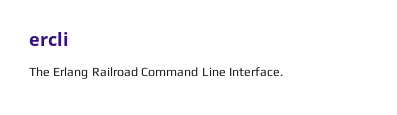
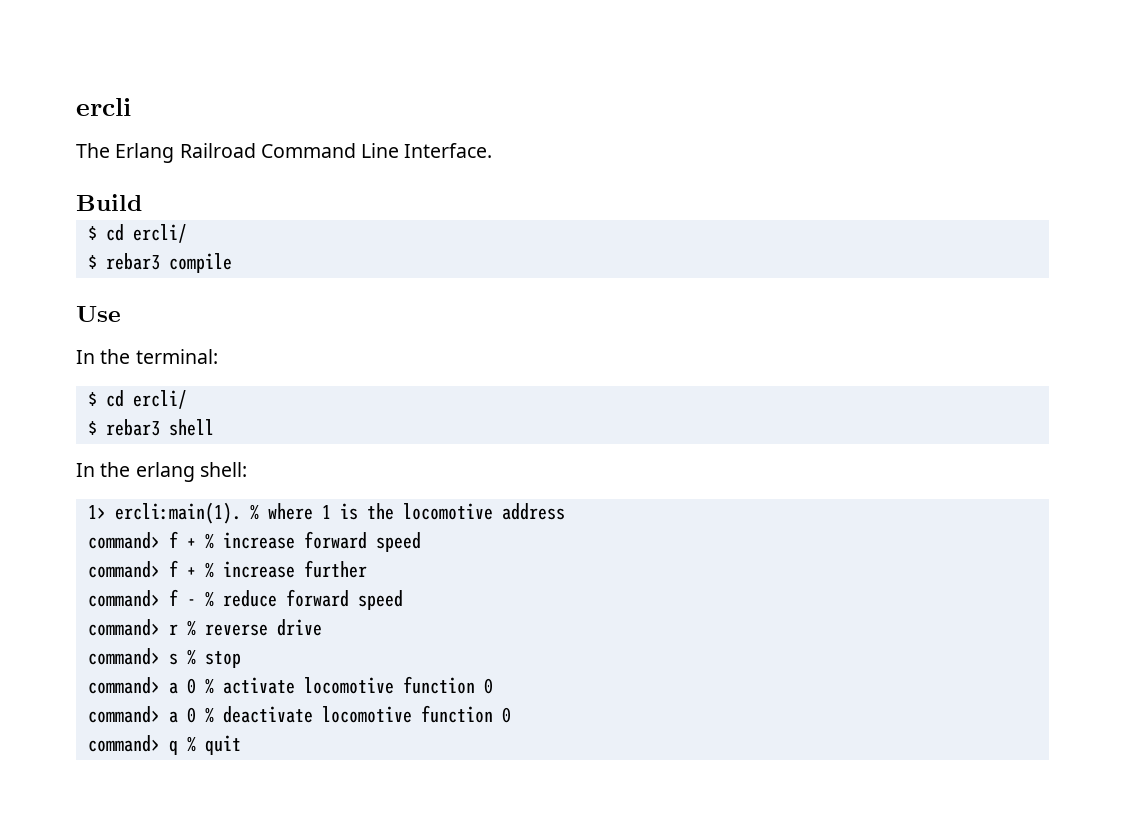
+ Build
+ $ cd ercli/
+ $ rebar3 compile
+ Use
+ In the terminal:
+ $ cd ercli/
+ $ rebar3 shell
+ In the erlang shell:
+ 1> ercli:main(1). % where 1 is the locomotive address
+ command> f + % increase forward speed
+ command> f + % increase further
+ command> f - % reduce forward speed
+ command> r % reverse drive
+ command> s % stop
+ command> a 0 % activate locomotive function 0
+ command> a 0 % deactivate locomotive function 0
+ command> q % quit

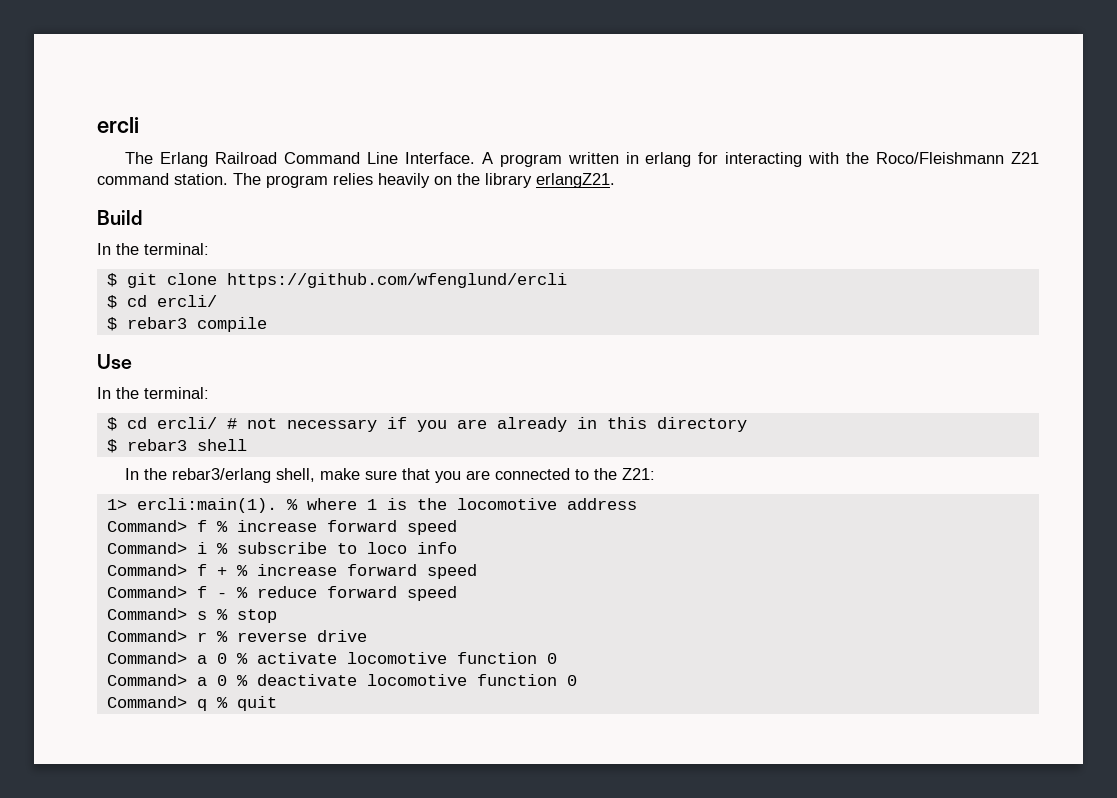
- The Erlang Railroad Command Line Interface.
+ The Erlang Railroad Command Line Interface. A program written in erlang for interacting with the Roco/Fleishmann Z21 command station. The program relies heavily on the library erlangZ21.
  Build
+ In the terminal:
+ $ git clone https://github.com/wfenglund/ercli
  Use
  In the terminal:
- $ cd ercli/
+ $ cd ercli/ # not necessary if you are already in this directory
- In the erlang shell:
+ In the rebar3/erlang shell, make sure that you are connected to the Z21:
- command> f + % increase forward speed
+ Command> f % increase forward speed
+ Command> i % subscribe to loco info
+ Command> f + % increase forward speed
- command> f + % increase further
- command> f - % reduce forward speed
+ Command> f - % reduce forward speed
- command> r % reverse drive
+ Command> s % stop
+ Command> r % reverse drive
- command> s % stop
- command> a 0 % activate locomotive function 0
+ Command> a 0 % activate locomotive function 0
- command> a 0 % deactivate locomotive function 0
+ Command> a 0 % deactivate locomotive function 0
- command> q % quit
+ Command> q % quit

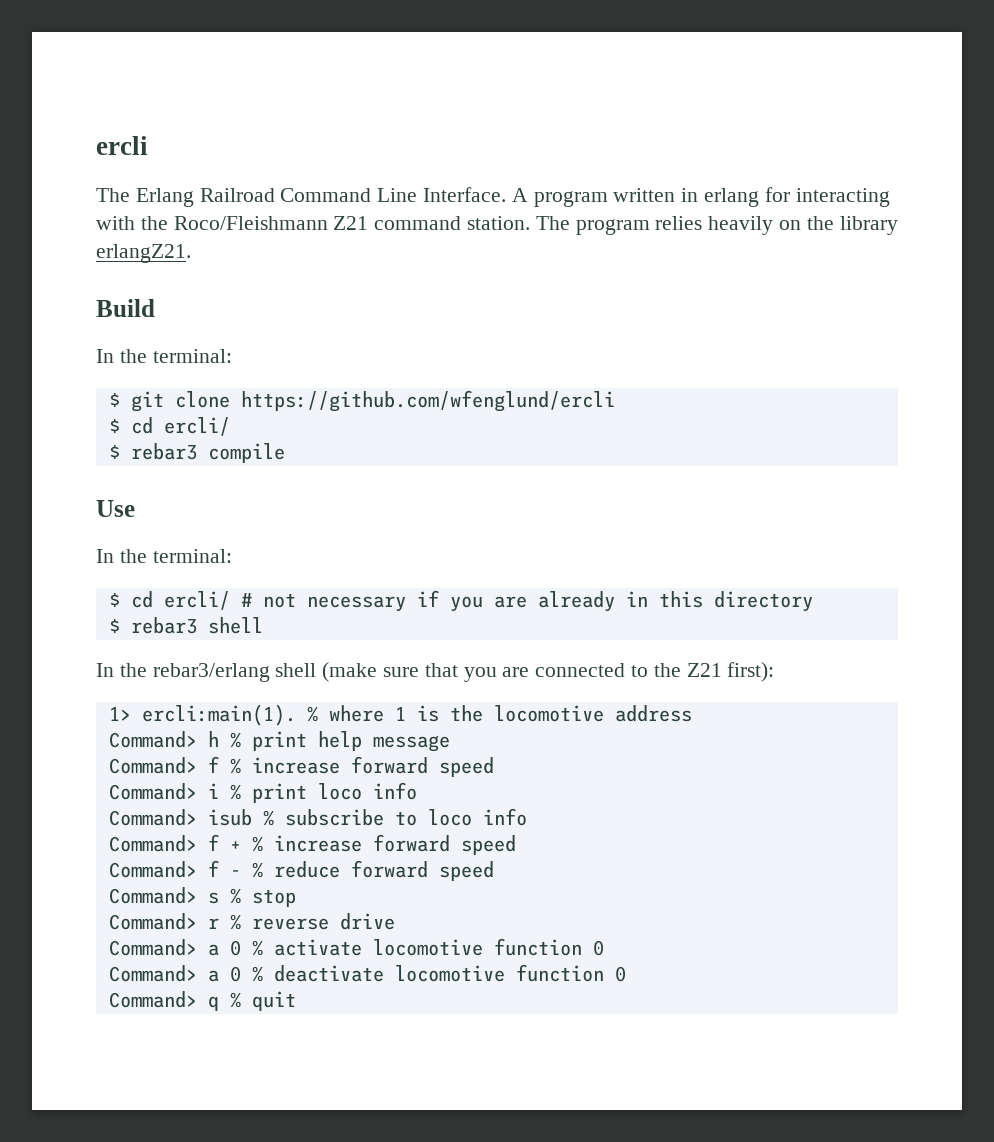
- In the rebar3/erlang shell, make sure that you are connected to the Z21:
+ In the rebar3/erlang shell (make sure that you are connected to the Z21 first):
+ Command> h % print help message
- Command> i % subscribe to loco info
+ Command> i % print loco info
+ Command> isub % subscribe to loco info

